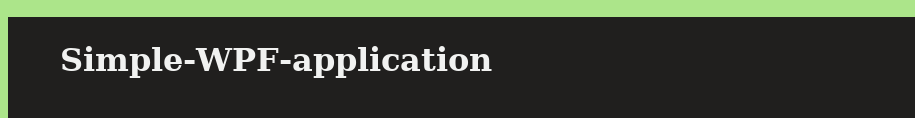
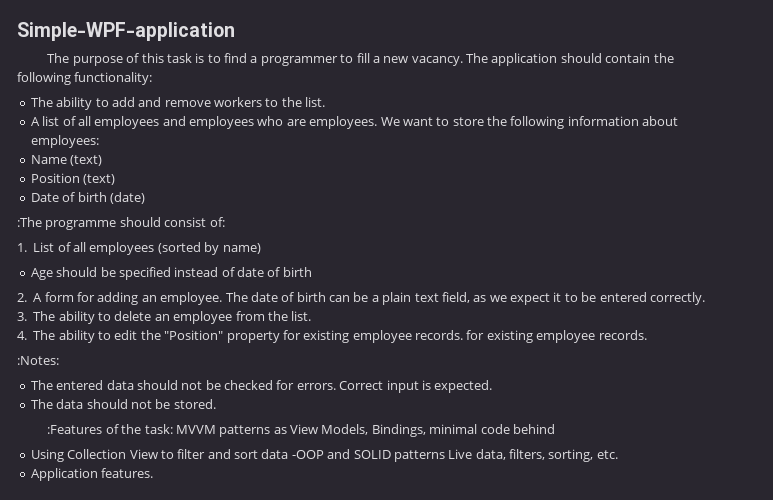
+ The purpose of this task is to find a programmer to fill a new vacancy. The application should contain the following functionality:
+ The ability to add and remove workers to the list.
+ A list of all employees and employees who are employees. We want to store the following information about employees:
+ Name (text)
+ Position (text)
+ Date of birth (date)
+ :The programme should consist of:
+ 1. List of all employees (sorted by name)
+ Age should be specified instead of date of birth
+ 2. A form for adding an employee. The date of birth can be a plain text field, as we expect it to be entered correctly.
+ 3. The ability to delete an employee from the list.
+ 4. The ability to edit the "Position" property for existing employee records. for existing employee records.
+ :Notes:
+ The entered data should not be checked for errors. Correct input is expected.
+ The data should not be stored.
+ :Features of the task: MVVM patterns as View Models, Bindings, minimal code behind
+ Using Collection View to filter and sort data -OOP and SOLID patterns Live data, filters, sorting, etc.
+ Application features.

